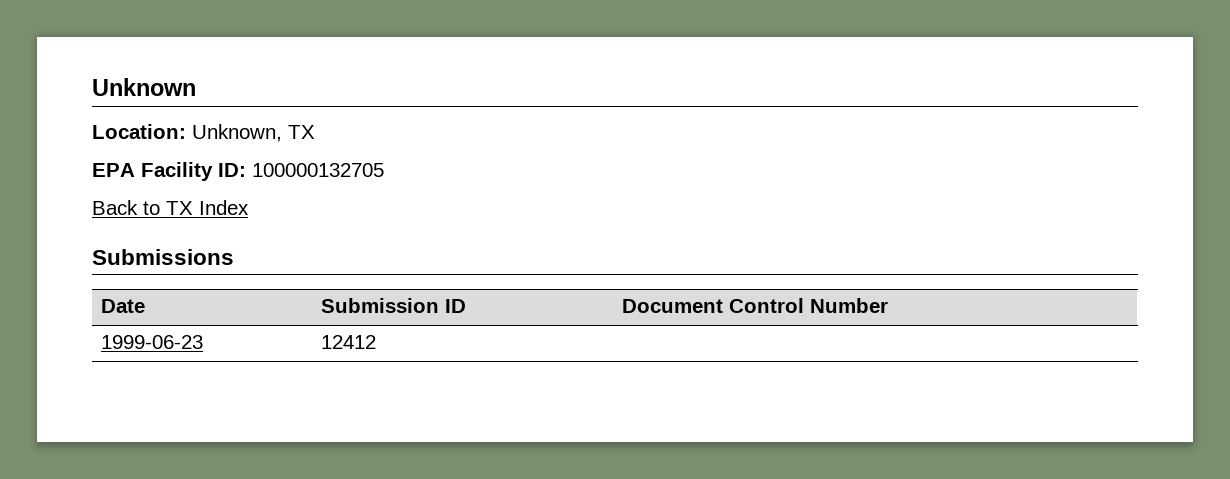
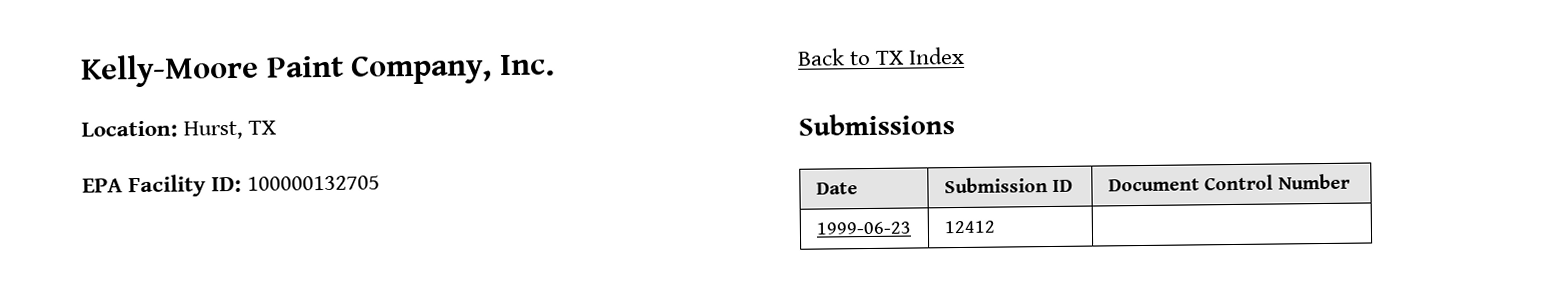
- Unknown
+ Kelly-Moore Paint Company, Inc.
- Location: Unknown, TX
+ Location: Hurst, TX

